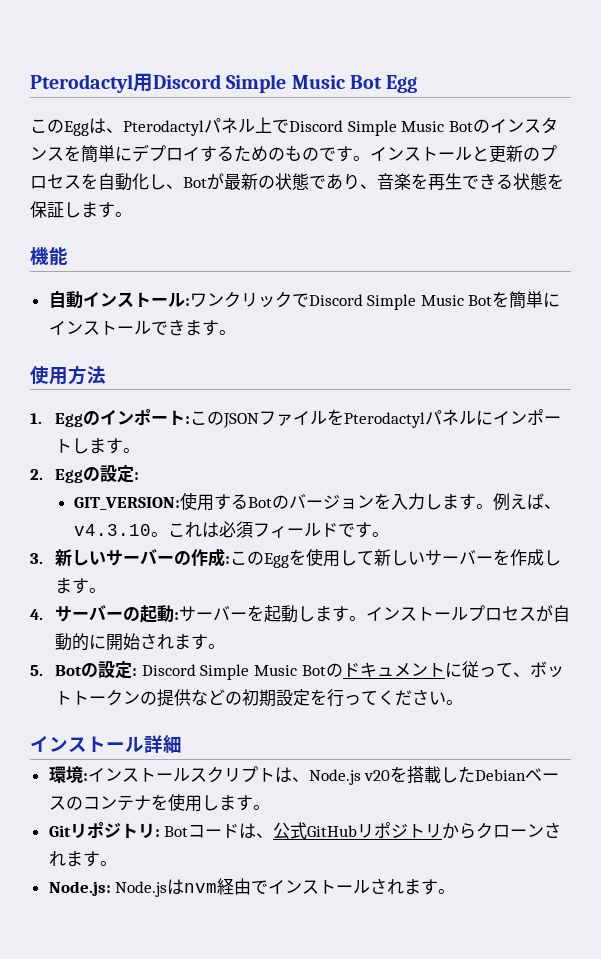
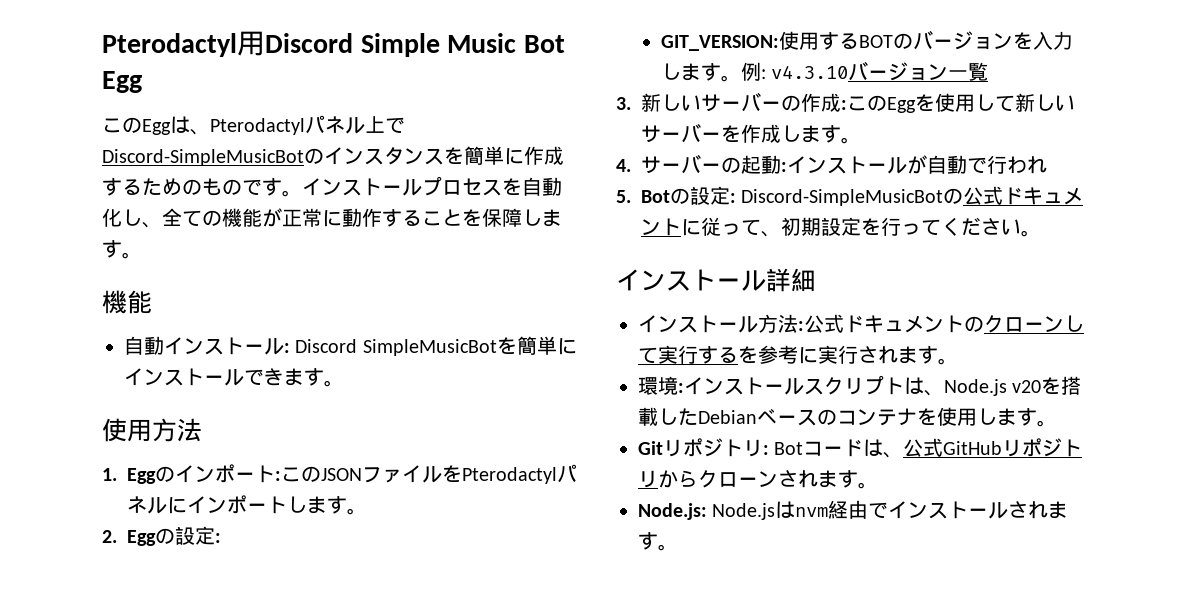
- このEggは、Pterodactylパネル上でDiscord Simple Music Botのインスタンスを簡単にデプロイするためのものです。
+ このEggは、Pterodactylパネル上でDiscord-SimpleMusicBotのインスタンスを簡単に作成するためのものです。
- インストールと更新のプロセスを自動化し、Botが最新の状態であり、音楽を再生できる状態を保証します。
+ インストールプロセスを自動化し、全ての機能が正常に動作することを保障します。
- 自動インストール:ワンクリックでDiscord Simple Music Botを簡単にインストールできます。
+ 自動インストール: Discord SimpleMusicBotを簡単にインストールできます。
- GIT_VERSION:使用するBotのバージョンを入力します。
+ GIT_VERSION:使用するBOTのバージョンを入力します。
- 例えば、v4.3.10。これは必須フィールドです。
+ 例: v4.3.10バージョン一覧
- 4.サーバーの起動:サーバーを起動します。インストールプロセスが自動的に開始されます。
+ 4.サーバーの起動:インストールが自動で行われ
- 5. Botの設定: Discord Simple Music Botのドキュメントに従って、ボットトークンの提供などの初期設定を行ってください。
+ 5. Botの設定: Discord-SimpleMusicBotの公式ドキュメントに従って、初期設定を行ってください。
+ インストール方法:公式ドキュメントのクローンして実行するを参考に実行されます。

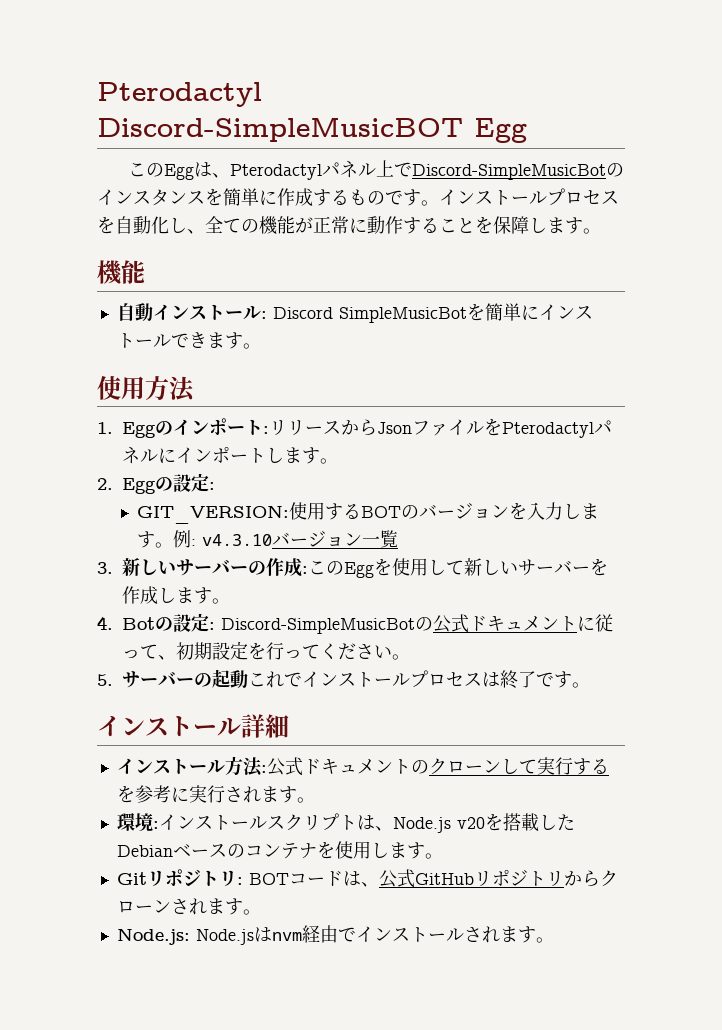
- Pterodactyl用Discord Simple Music Bot Egg
+ Pterodactyl Discord-SimpleMusicBOT Egg
- このEggは、Pterodactylパネル上でDiscord-SimpleMusicBotのインスタンスを簡単に作成するためのものです。
+ このEggは、Pterodactylパネル上でDiscord-SimpleMusicBotのインスタンスを簡単に作成するものです。
- 1. Eggのインポート:このJSONファイルをPterodactylパネルにインポートします。
+ 1. Eggのインポート:リリースからJsonファイルをPterodactylパネルにインポートします。
- 4.サーバーの起動:インストールが自動で行われ
- 5. Botの設定: Discord-SimpleMusicBotの公式ドキュメントに従って、初期設定を行ってください。
+ 4. Botの設定: Discord-SimpleMusicBotの公式ドキュメントに従って、初期設定を行ってください。
+ 5.サーバーの起動これでインストールプロセスは終了です。
- Gitリポジトリ: Botコードは、公式GitHubリポジトリからクローンされます。
+ Gitリポジトリ: BOTコードは、公式GitHubリポジトリからクローンされます。

